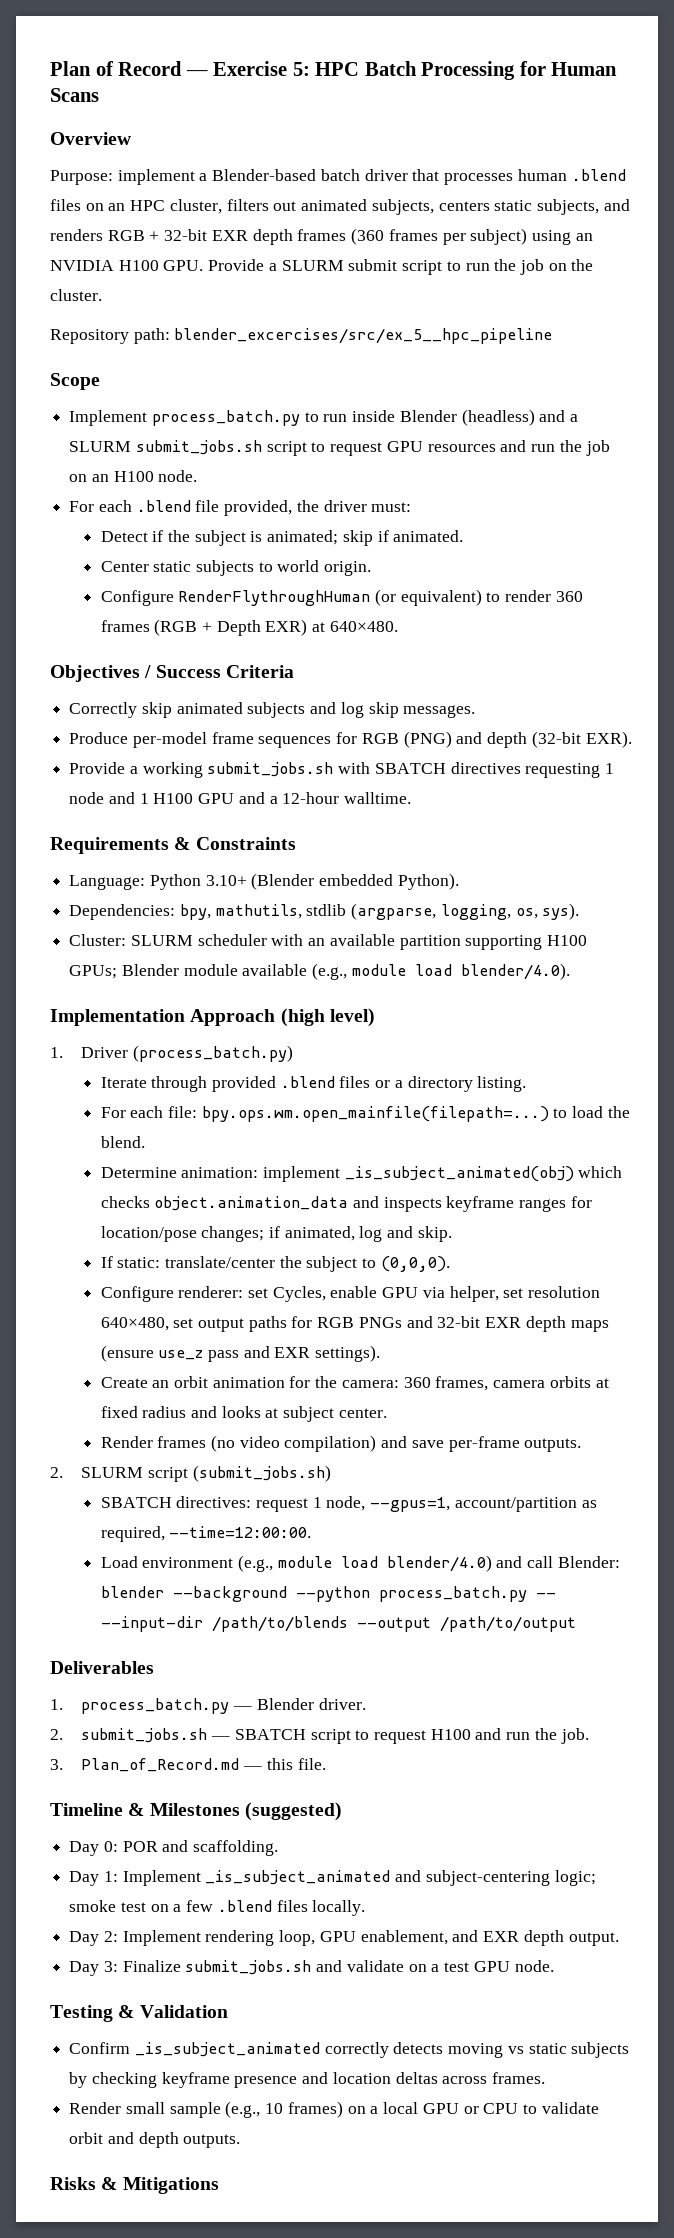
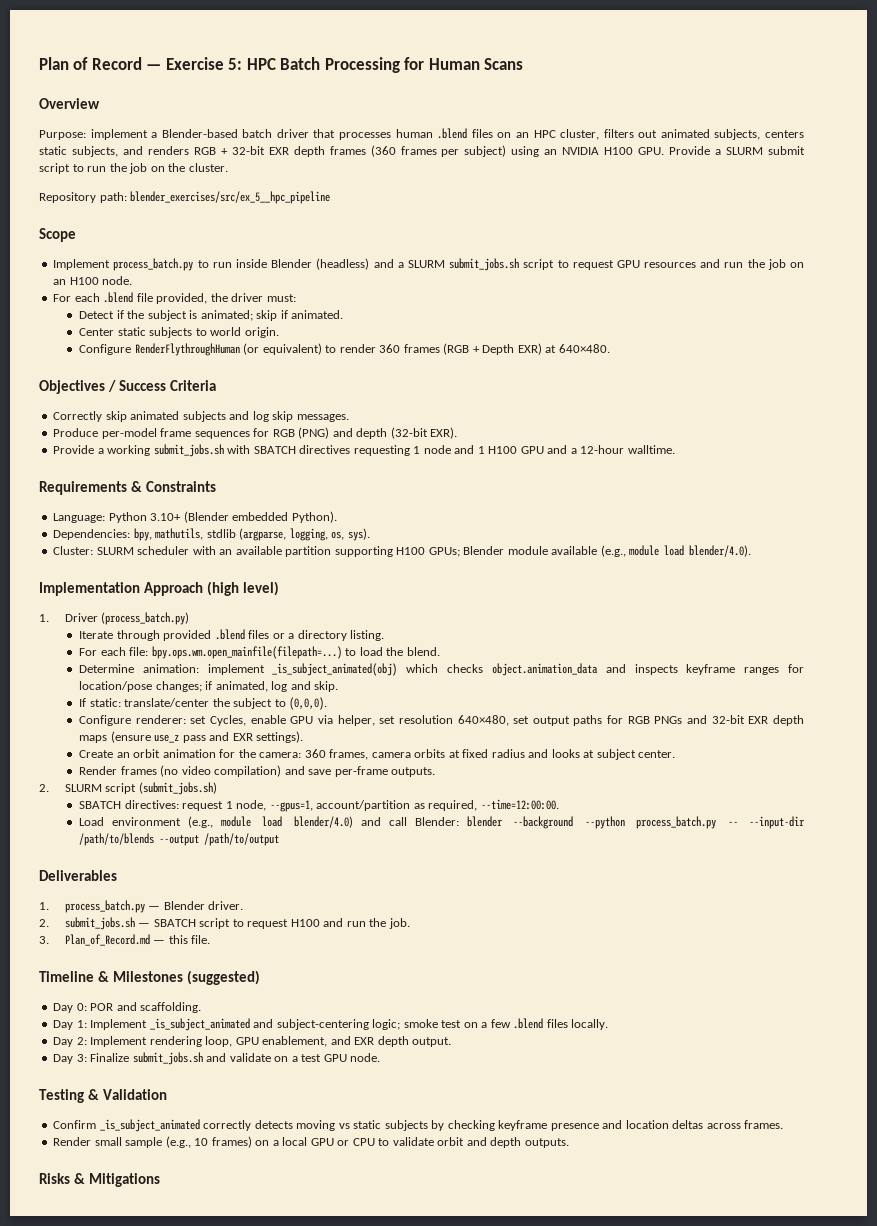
- Repository path: blender_excercises/src/ex_5__hpc_pipeline
+ Repository path: blender_exercises/src/ex_5__hpc_pipeline

